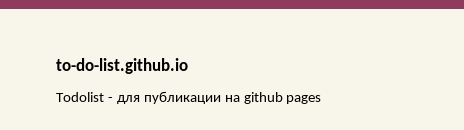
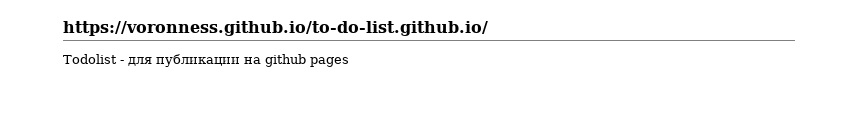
- to-do-list.github.io
+ https://voronness.github.io/to-do-list.github.io/

